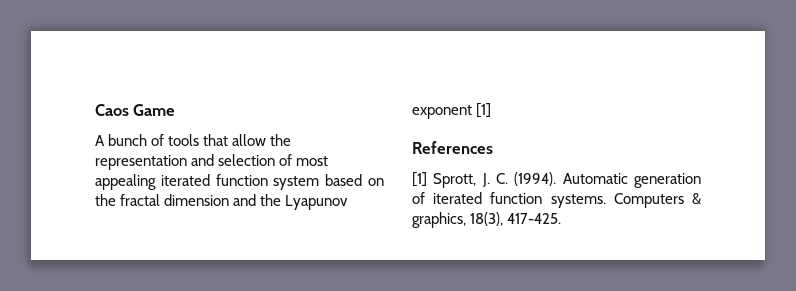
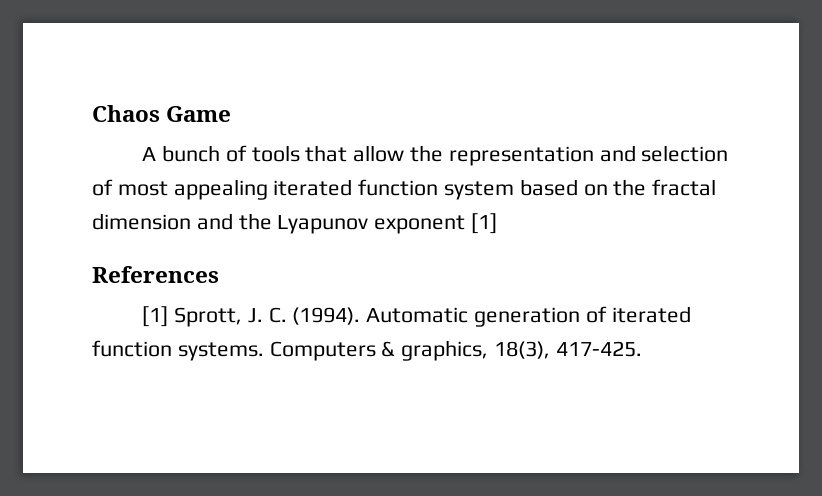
- Caos Game
+ Chaos Game

